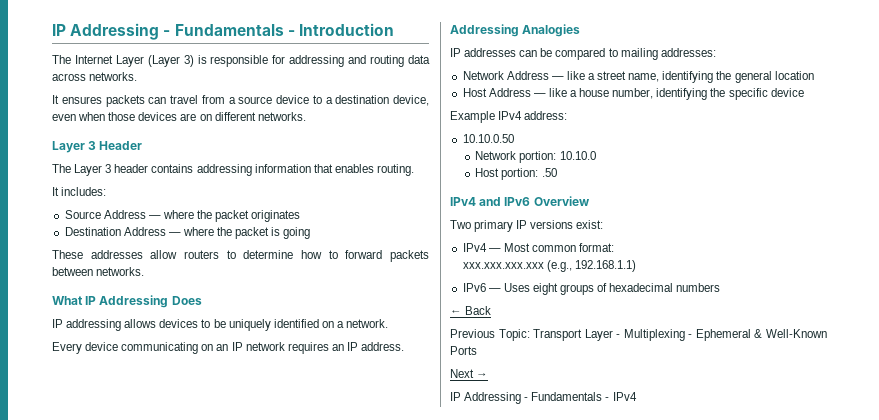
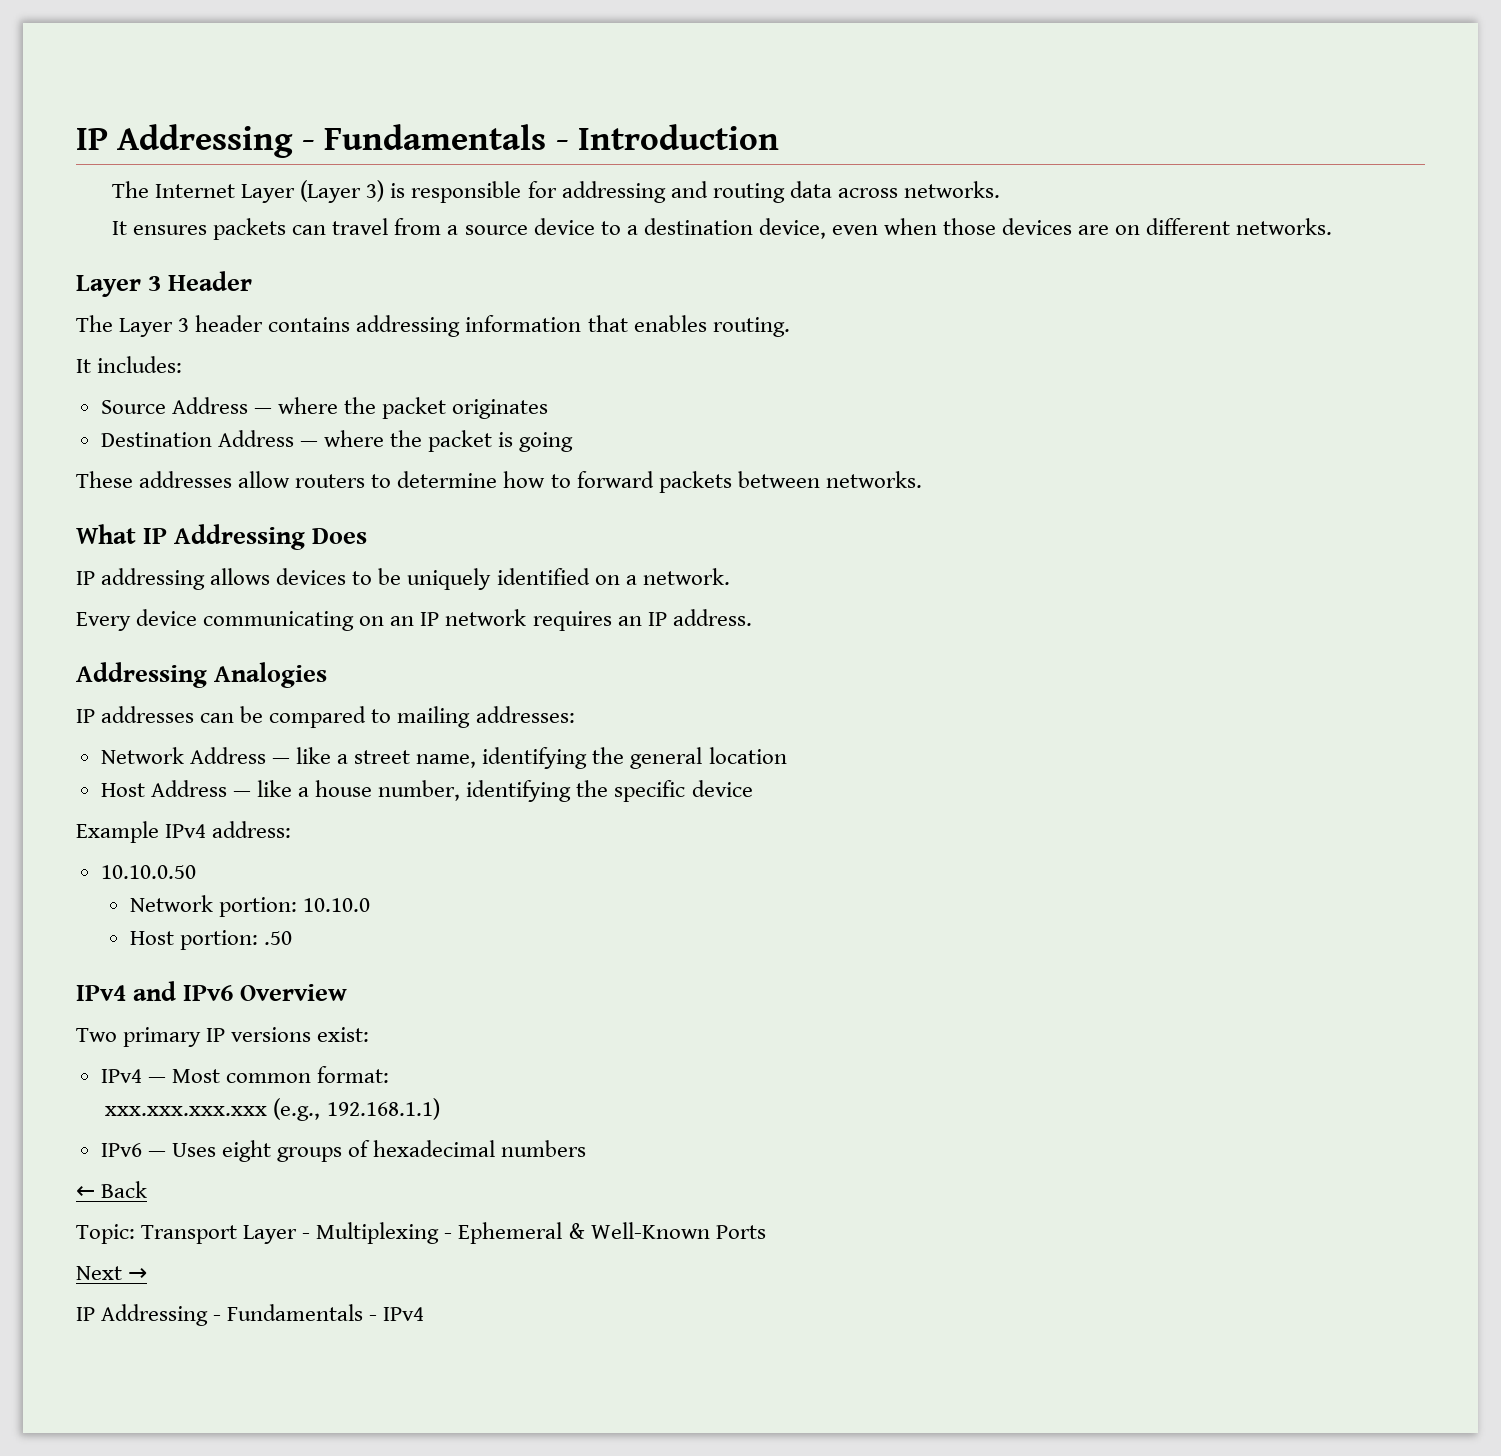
- Previous Topic: Transport Layer - Multiplexing - Ephemeral & Well-Known Ports
+ Topic: Transport Layer - Multiplexing - Ephemeral & Well-Known Ports

